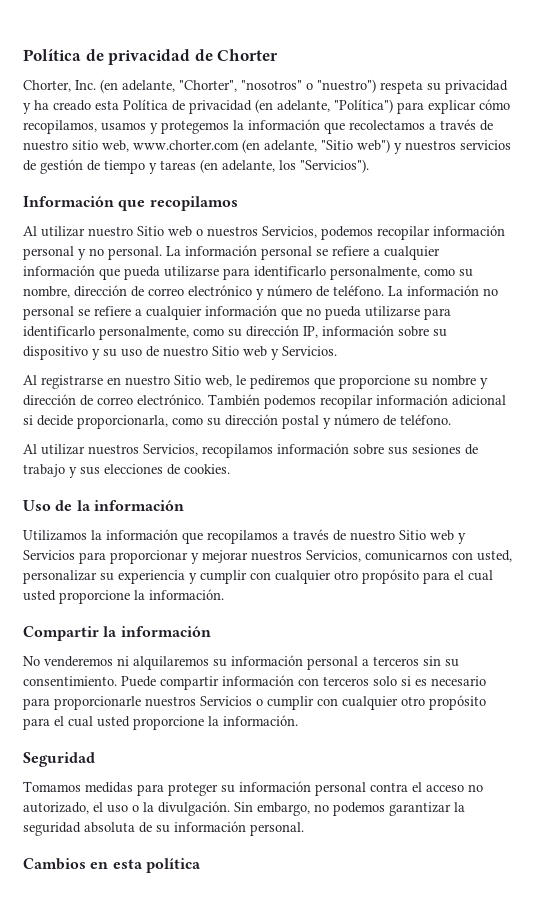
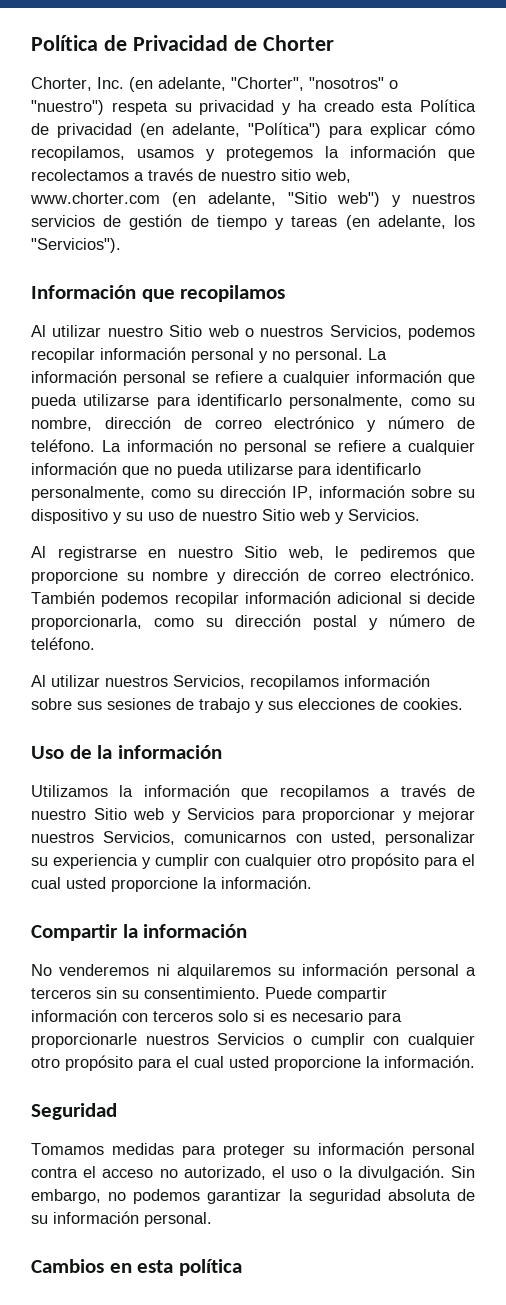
- Política de privacidad de Chorter
+ Política de Privacidad de Chorter

